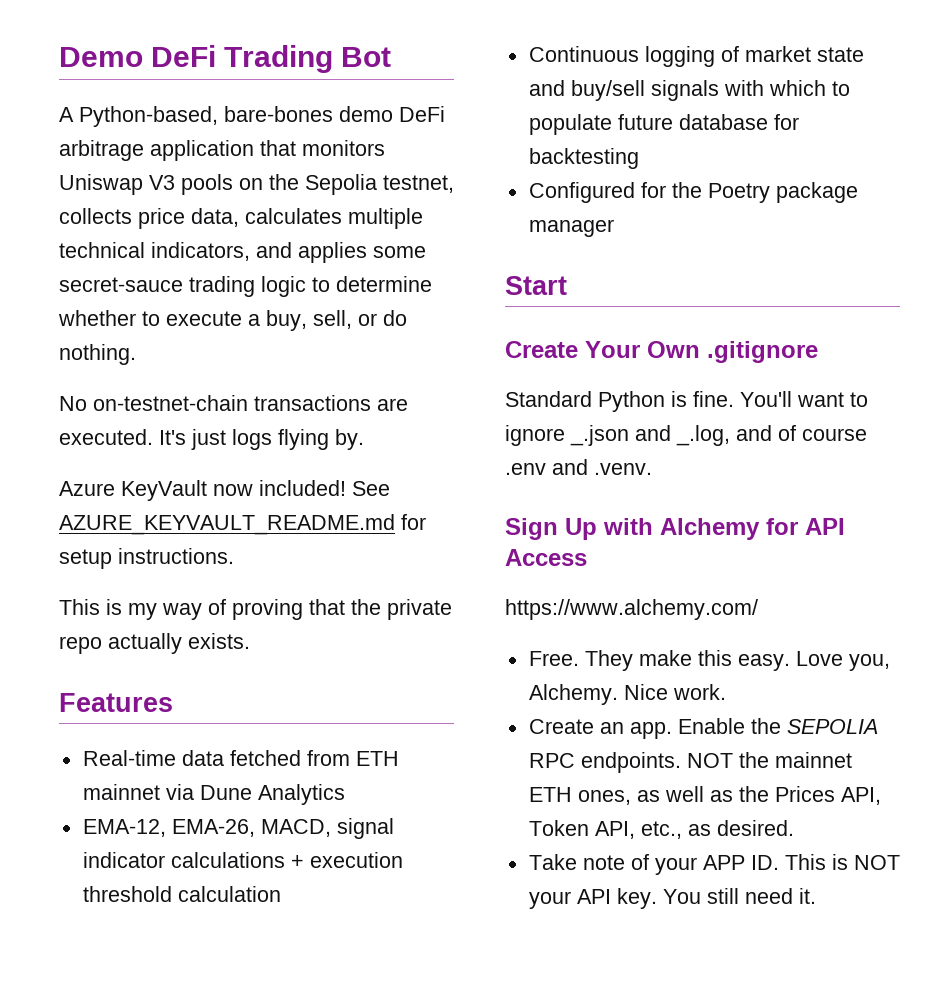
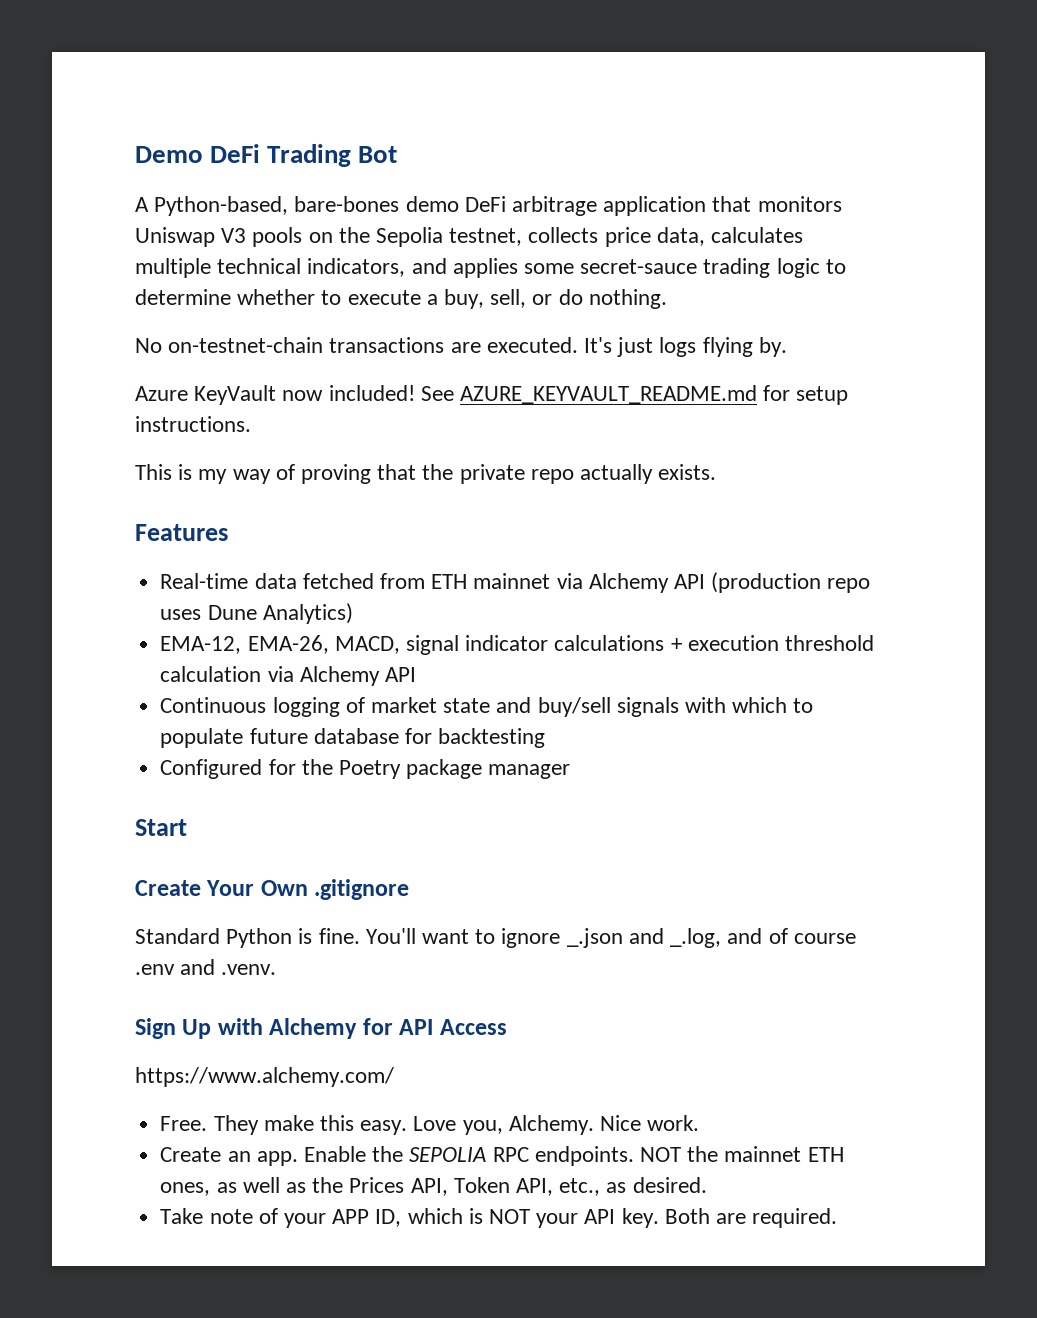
- Real-time data fetched from ETH mainnet via Dune Analytics
+ Real-time data fetched from ETH mainnet via Alchemy API (production repo uses Dune Analytics)
- EMA-12, EMA-26, MACD, signal indicator calculations + execution threshold calculation
+ EMA-12, EMA-26, MACD, signal indicator calculations + execution threshold calculation via Alchemy API
- Take note of your APP ID. This is NOT your API key.
+ Take note of your APP ID, which is NOT your API key.
- You still need it.
+ Both are required.

